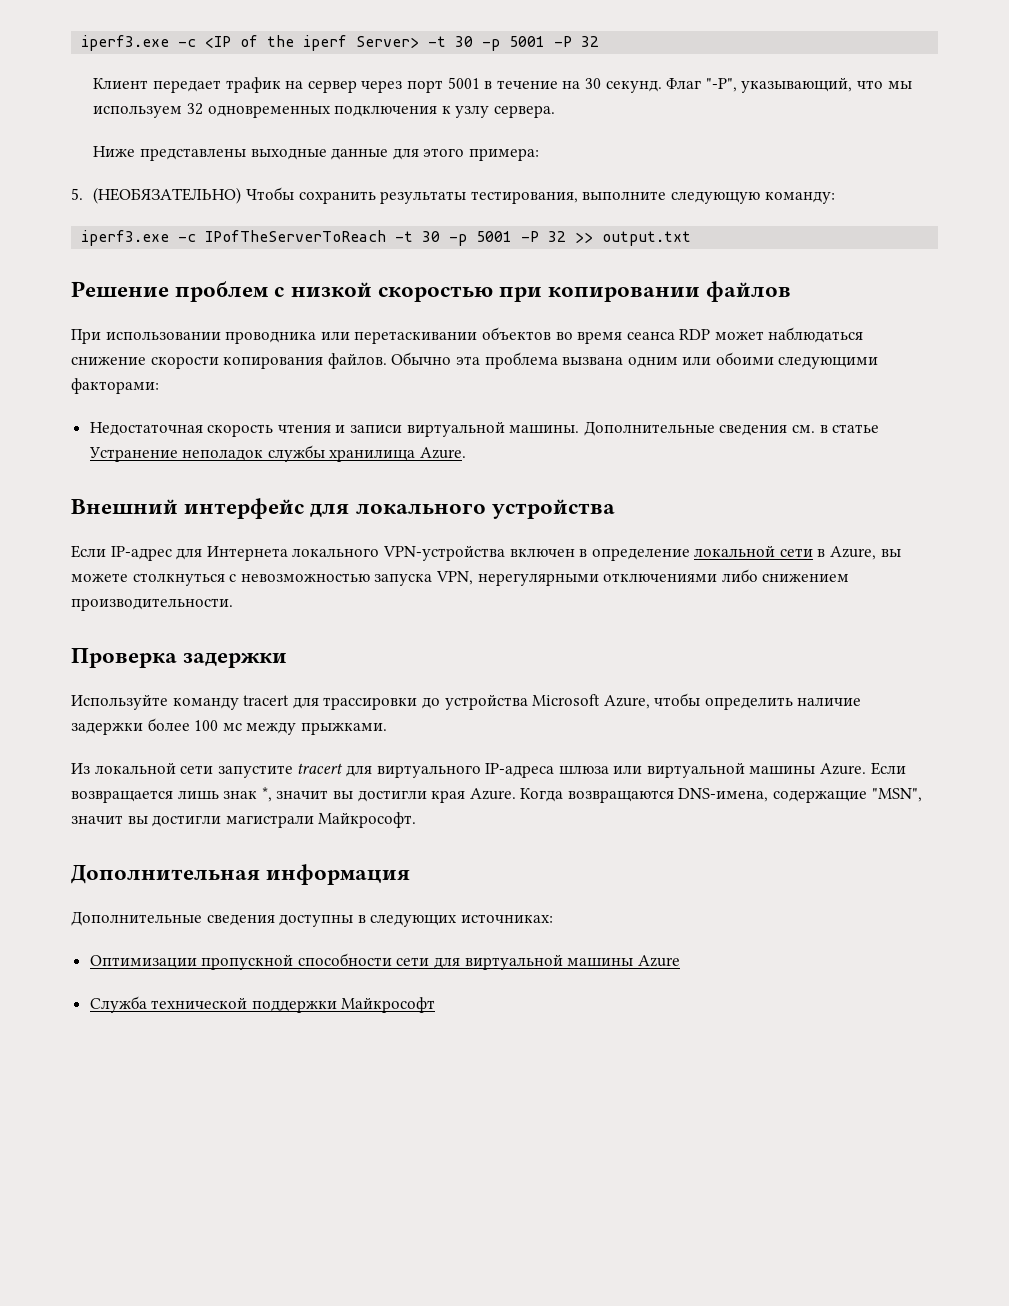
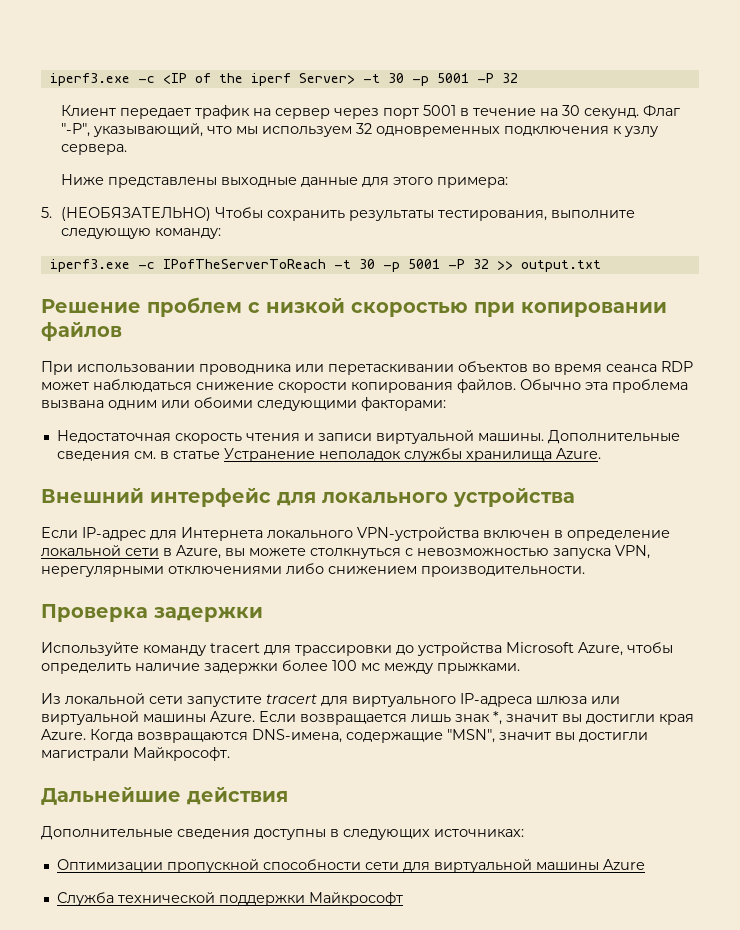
- Дополнительная информация
+ Дальнейшие действия

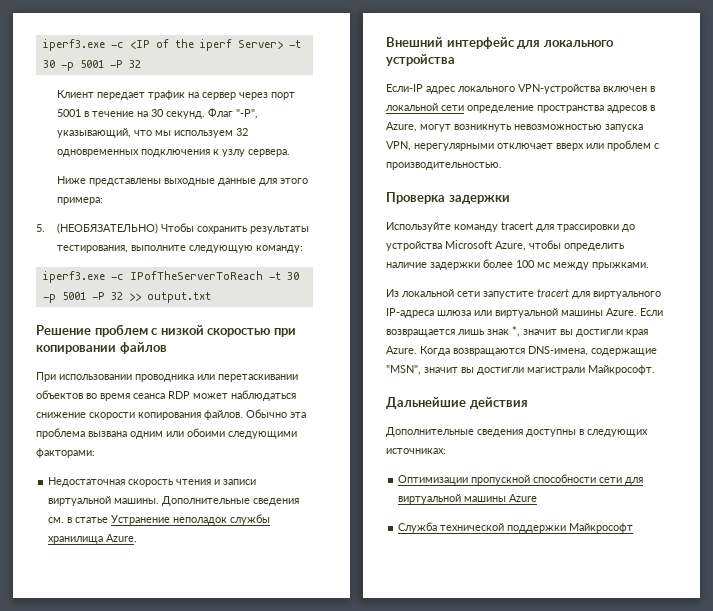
- Если IP-адрес для Интернета локального VPN-устройства включен в определение локальной сети в Azure, вы можете столкнуться с невозможностью запуска VPN, нерегулярными отключениями либо снижением производительности.
+ Если-IP адрес локального VPN-устройства включен в локальной сети определение пространства адресов в Azure, могут возникнуть невозможностью запуска VPN, нерегулярными отключает вверх или проблем с производительностью.

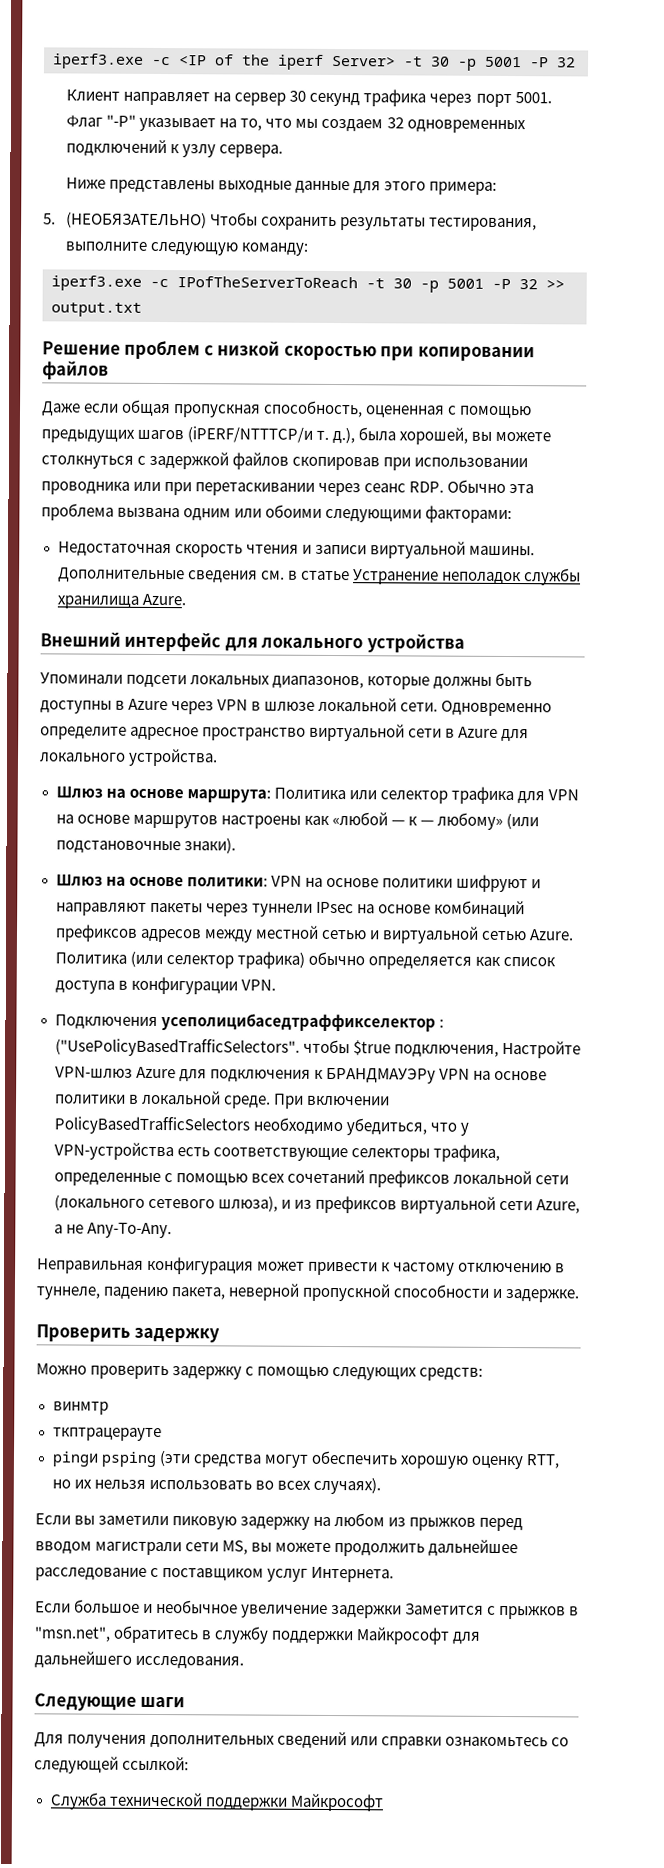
- Клиент передает трафик на сервер через порт 5001 в течение на 30 секунд. Флаг "-P", указывающий, что мы используем 32 одновременных подключения к узлу сервера.
+ Клиент направляет на сервер 30 секунд трафика через порт 5001. Флаг "-P" указывает на то, что мы создаем 32 одновременных подключений к узлу сервера.
- При использовании проводника или перетаскивании объектов во время сеанса RDP может наблюдаться снижение скорости копирования файлов. Обычно эта проблема вызвана одним или обоими следующими факторами:
+ Даже если общая пропускная способность, оцененная с помощью предыдущих шагов (iPERF/NTTTCP/и т. д.), была хорошей, вы можете столкнуться с задержкой файлов скопировав при использовании проводника или при перетаскивании через сеанс RDP. Обычно эта проблема вызвана одним или обоими следующими факторами:
- Если-IP адрес локального VPN-устройства включен в локальной сети определение пространства адресов в Azure, могут возникнуть невозможностью запуска VPN, нерегулярными отключает вверх или проблем с производительностью.
- Проверка задержки
- Используйте команду tracert для трассировки до устройства Microsoft Azure, чтобы определить наличие задержки более 100 мс между прыжками.
- Из локальной сети запустите tracert для виртуального IP-адреса шлюза или виртуальной машины Azure. Если возвращается лишь знак *, значит вы достигли края Azure. Когда возвращаются DNS-имена, содержащие "MSN", значит вы достигли магистрали Майкрософт.
- Дальнейшие действия
- Дополнительные сведения доступны в следующих источниках:
- Оптимизации пропускной способности сети для виртуальной машины Azure
+ Упоминали подсети локальных диапазонов, которые должны быть доступны в Azure через VPN в шлюзе локальной сети. Одновременно определите адресное пространство виртуальной сети в Azure для локального устройства.
+ Шлюз на основе маршрута: Политика или селектор трафика для VPN на основе маршрутов настроены как «любой — к — любому» (или подстановочные знаки).
+ Шлюз на основе политики: VPN на основе политики шифруют и направляют пакеты через туннели IPsec на основе комбинаций префиксов адресов между местной сетью и виртуальной сетью Azure. Политика (или селектор трафика) обычно определяется как список доступа в конфигурации VPN.
+ Подключения усеполицибаседтраффикселектор : ("UsePolicyBasedTrafficSelectors". чтобы $true подключения, Настройте VPN-шлюз Azure для подключения к БРАНДМАУЭРу VPN на основе политики в локальной среде. При включении PolicyBasedTrafficSelectors необходимо убедиться, что у VPN-устройства есть соответствующие селекторы трафика, определенные с помощью всех сочетаний префиксов локальной сети (локального сетевого шлюза), и из префиксов виртуальной сети Azure, а не Any-To-Any.
+ Неправильная конфигурация может привести к частому отключению в туннеле, падению пакета, неверной пропускной способности и задержке.
+ Проверить задержку
+ Можно проверить задержку с помощью следующих средств:
+ винмтр
+ ткптрацерауте
+ pingи psping (эти средства могут обеспечить хорошую оценку RTT, но их нельзя использовать во всех случаях).
+ Если вы заметили пиковую задержку на любом из прыжков перед вводом магистрали сети MS, вы можете продолжить дальнейшее расследование с поставщиком услуг Интернета.
+ Если большое и необычное увеличение задержки Заметится с прыжков в "msn.net", обратитесь в службу поддержки Майкрософт для дальнейшего исследования.
+ Следующие шаги
+ Для получения дополнительных сведений или справки ознакомьтесь со следующей ссылкой:

